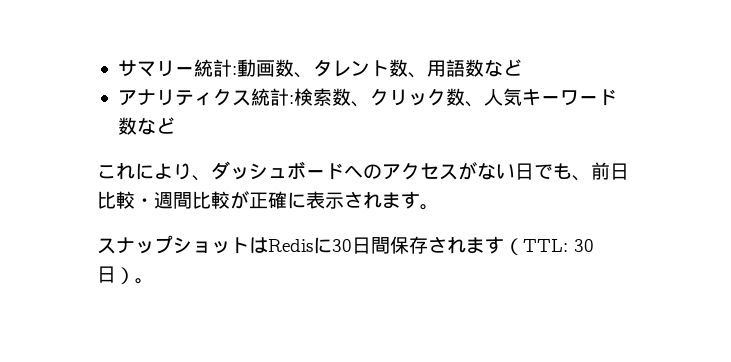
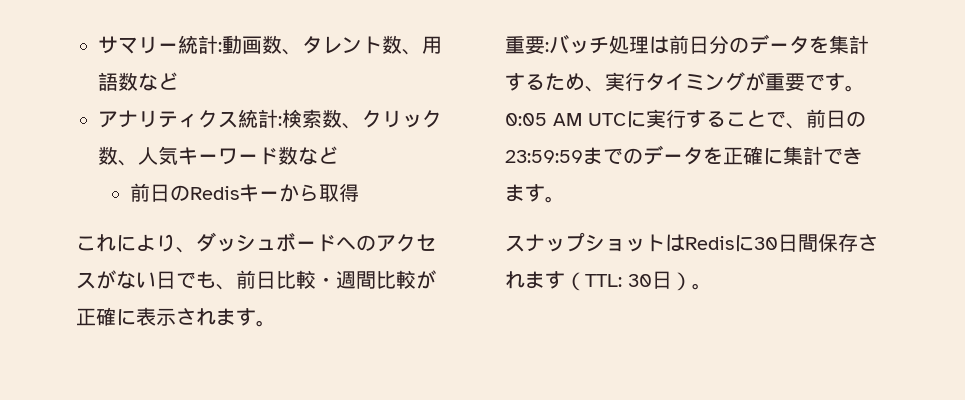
+ 前日のRedisキーから取得
+ 重要:バッチ処理は前日分のデータを集計するため、実行タイミングが重要です。0:05 AM UTCに実行することで、前日の23:59:59までのデータを正確に集計できます。

